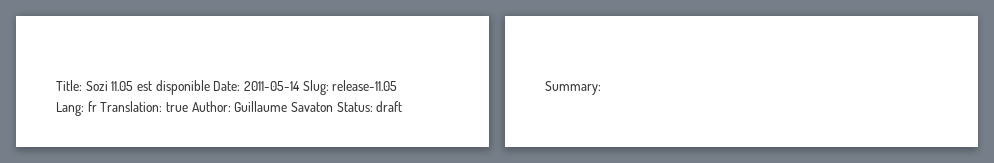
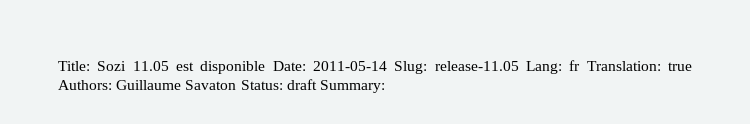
- Title: Sozi 11.05 est disponible Date: 2011-05-14 Slug: release-11.05 Lang: fr Translation: true Author: Guillaume Savaton Status: draft Summary:
+ Title: Sozi 11.05 est disponible Date: 2011-05-14 Slug: release-11.05 Lang: fr Translation: true Authors: Guillaume Savaton Status: draft Summary:

